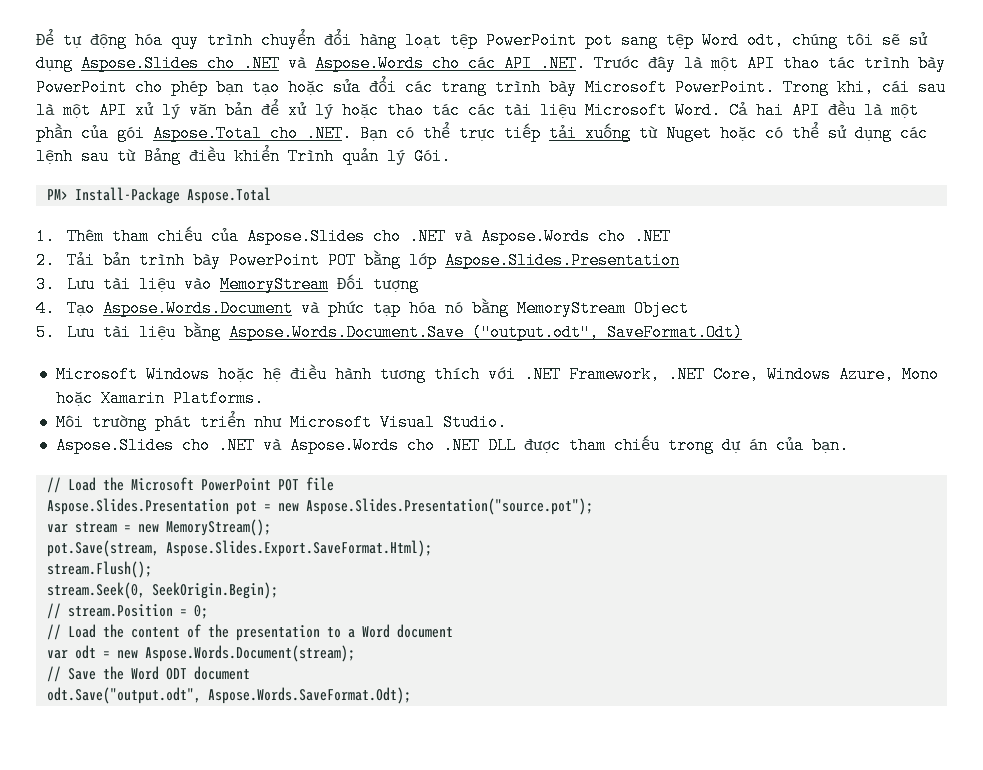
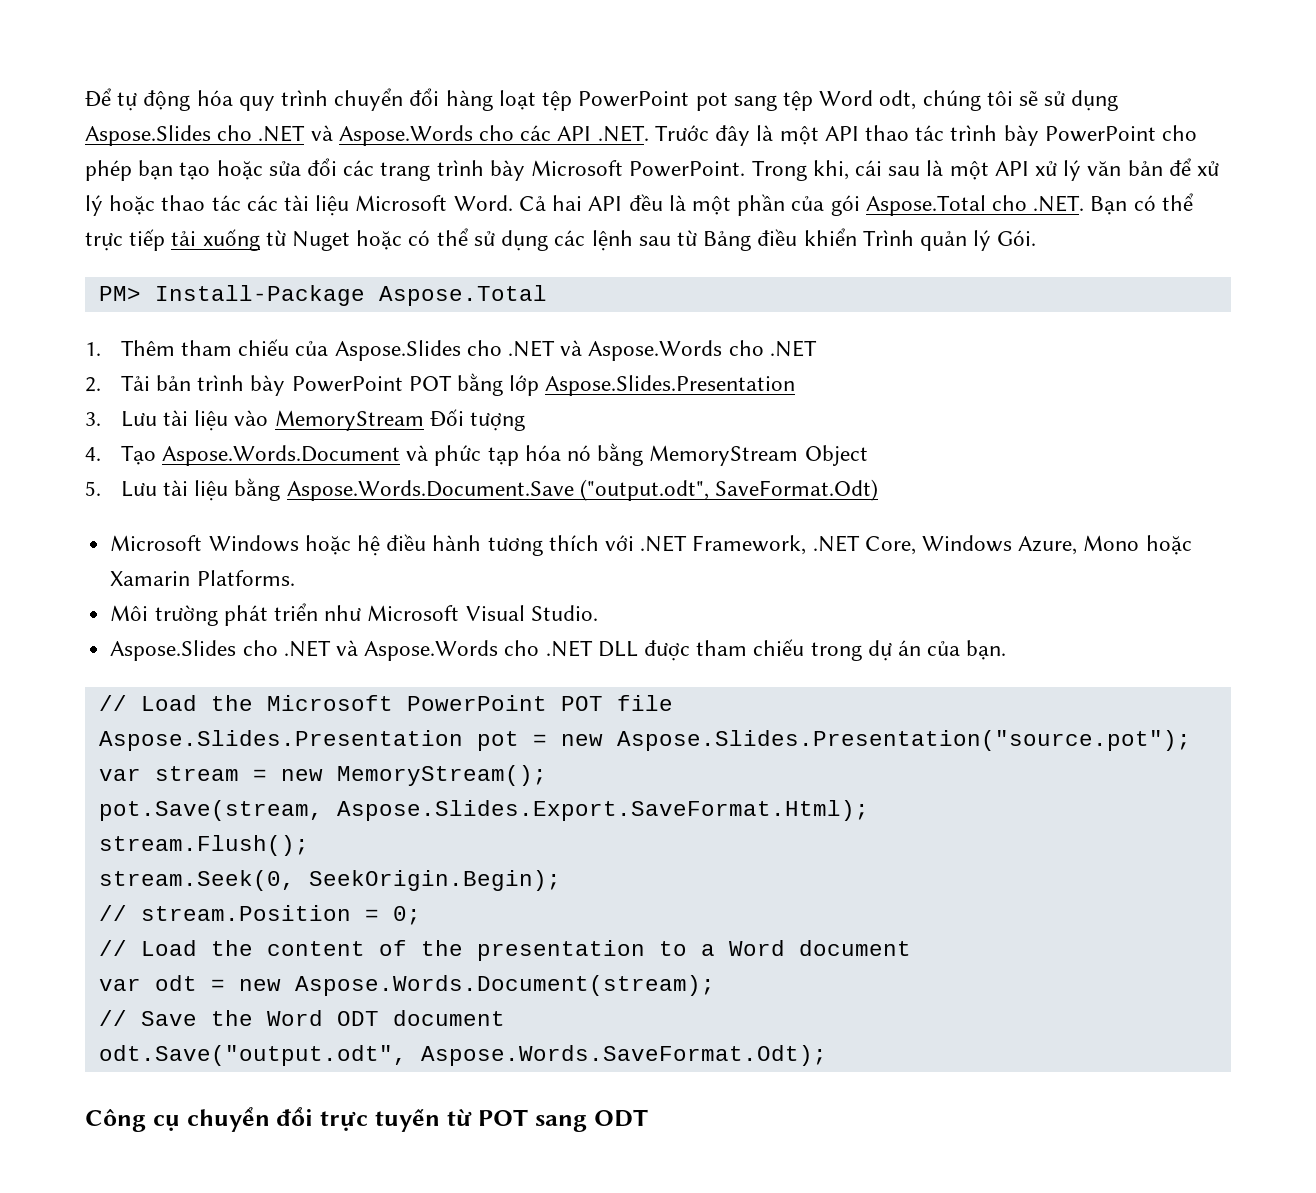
+ Công cụ chuyển đổi trực tuyến từ POT sang ODT

